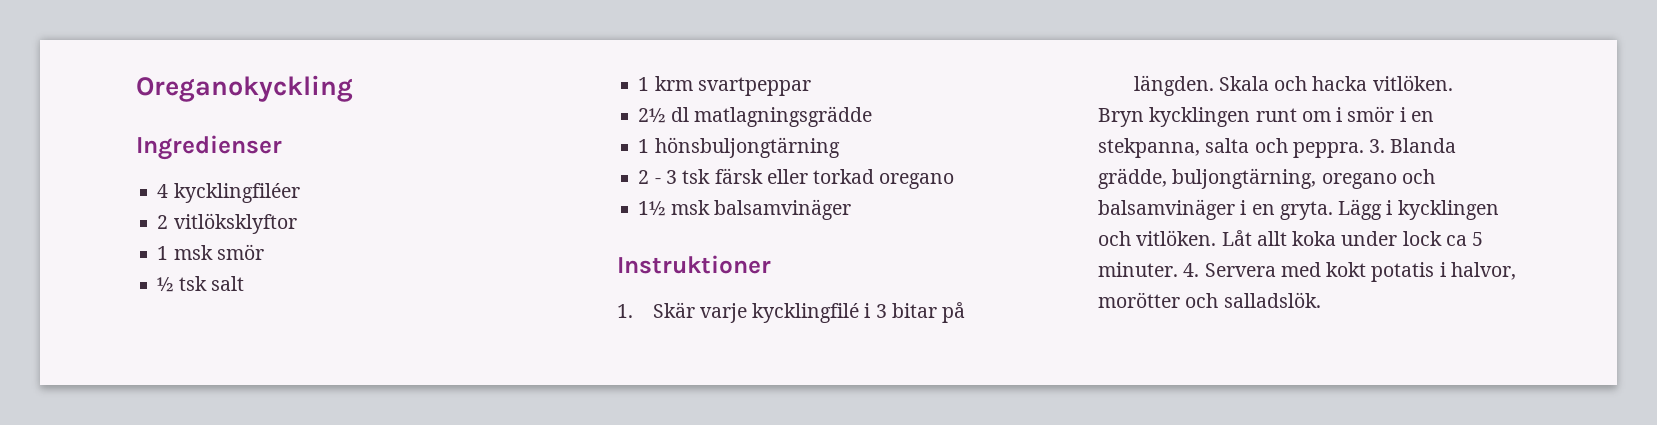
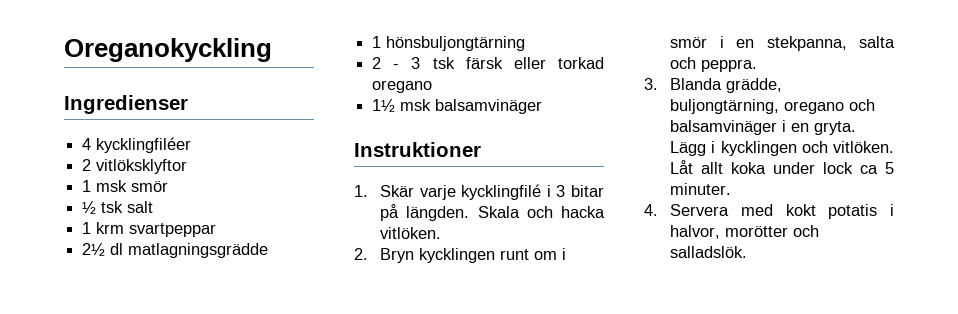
- Bryn kycklingen runt om i smör i en stekpanna, salta och peppra. 3. Blanda grädde, buljongtärning, oregano och balsamvinäger i en gryta.
+ 2. Bryn kycklingen runt om i smör i en stekpanna, salta och peppra.
+ 3. Blanda grädde, buljongtärning, oregano och balsamvinäger i en gryta.
- Låt allt koka under lock ca 5 minuter. 4. Servera med kokt potatis i halvor, morötter och salladslök.
+ Låt allt koka under lock ca 5 minuter.
+ 4. Servera med kokt potatis i halvor, morötter och salladslök.

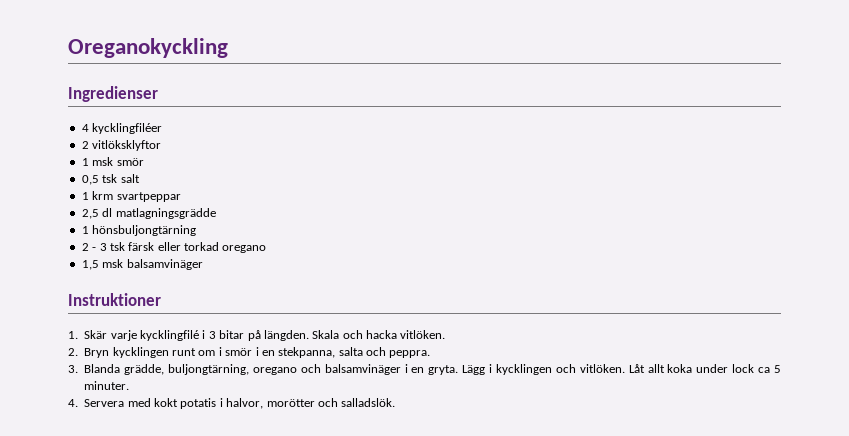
- ½ tsk salt
+ 0,5 tsk salt
- 2½ dl matlagningsgrädde
+ 2,5 dl matlagningsgrädde
- 1½ msk balsamvinäger
+ 1,5 msk balsamvinäger

